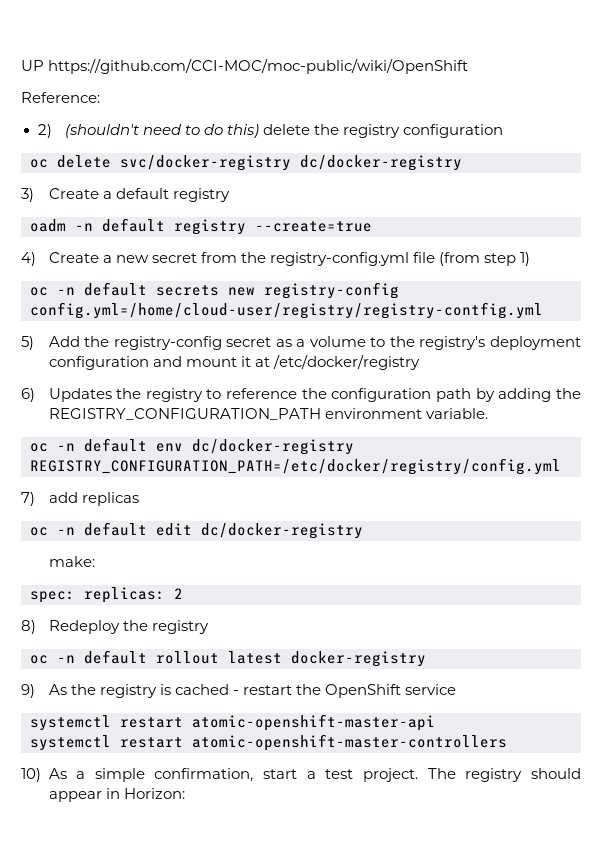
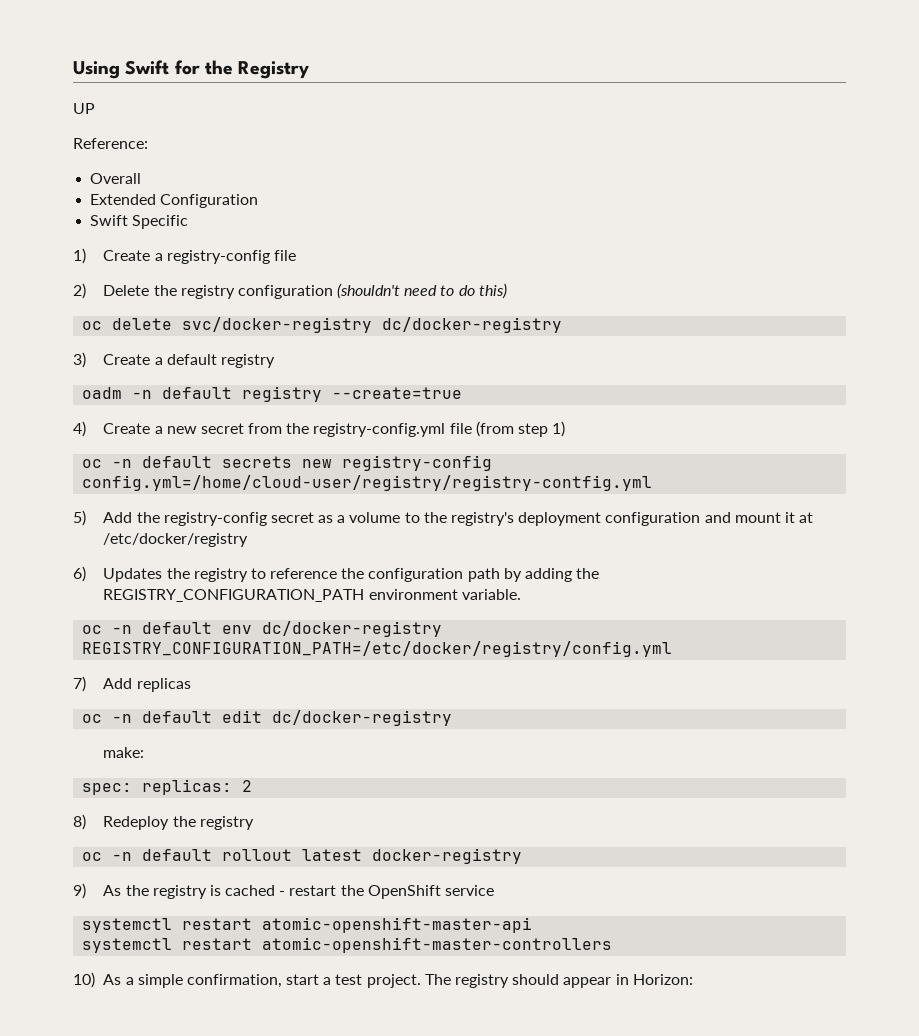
+ Using Swift for the Registry
- UP https://github.com/CCI-MOC/moc-public/wiki/OpenShift
+ UP
- 2) (shouldn't need to do this) delete the registry configuration
+ Overall
+ Extended Configuration
+ Swift Specific
+ 1) Create a registry-config file
+ 2) Delete the registry configuration (shouldn't need to do this)
- 7) add replicas
+ 7) Add replicas

